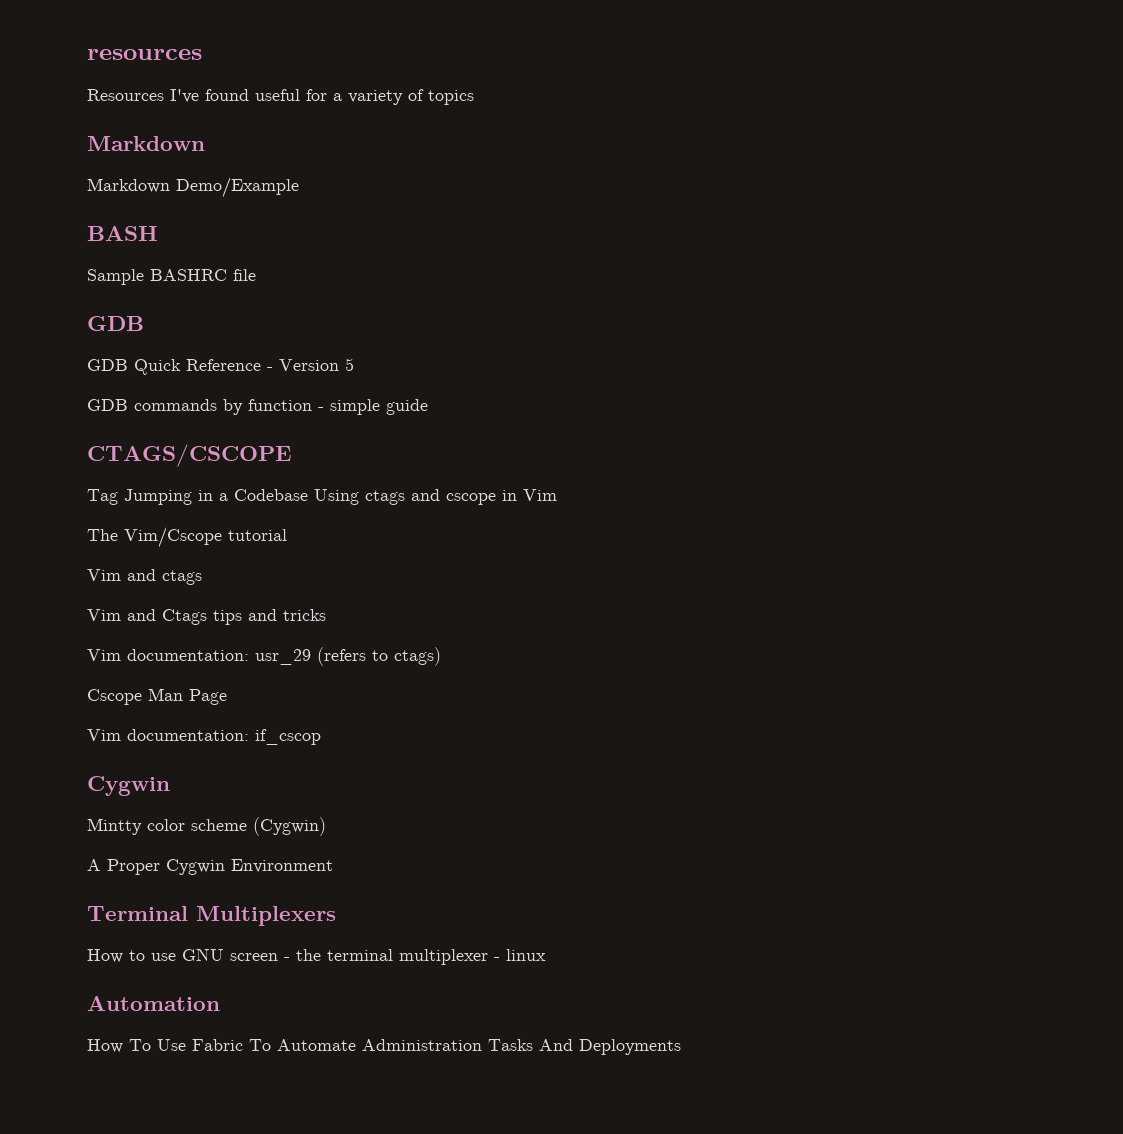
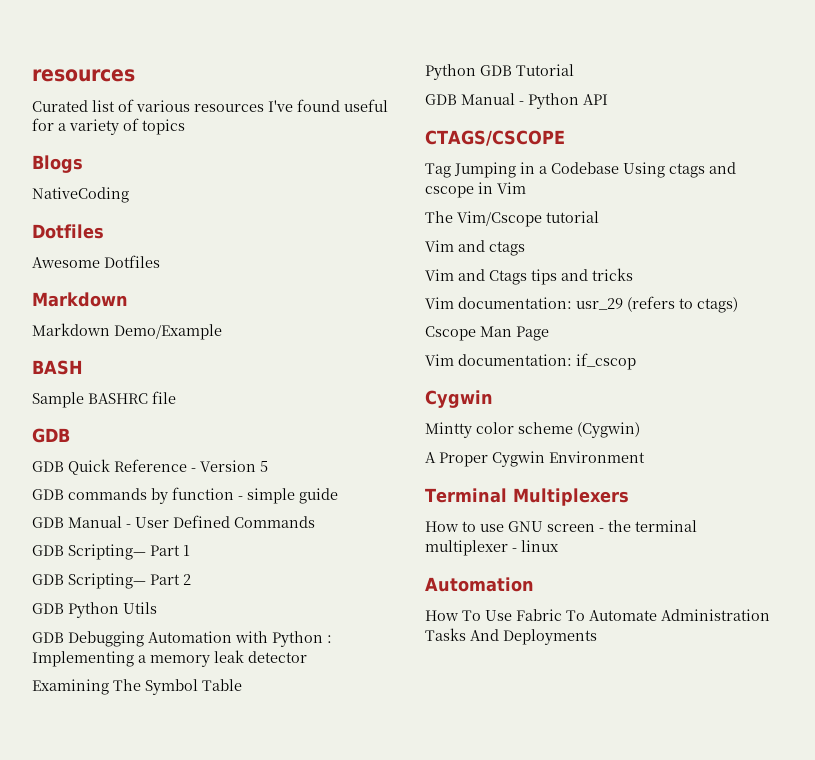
- Resources I've found useful for a variety of topics
+ Curated list of various resources I've found useful for a variety of topics
+ Blogs
+ NativeCoding
+ Dotfiles
+ Awesome Dotfiles
+ GDB Manual - User Defined Commands
+ GDB Scripting— Part 1
+ GDB Scripting— Part 2
+ GDB Python Utils
+ GDB Debugging Automation with Python : Implementing a memory leak detector
+ Examining The Symbol Table
+ Python GDB Tutorial
+ GDB Manual - Python API

